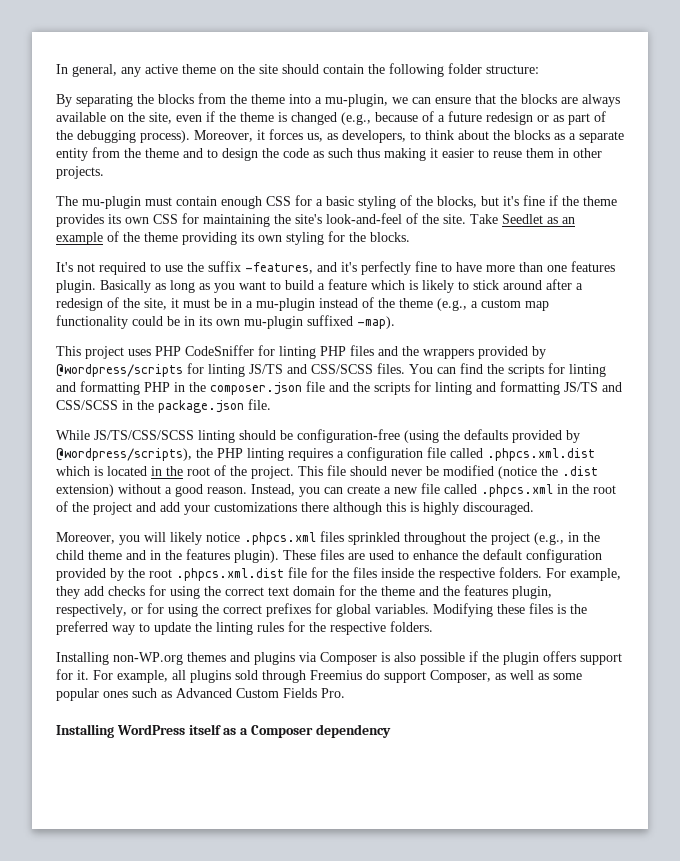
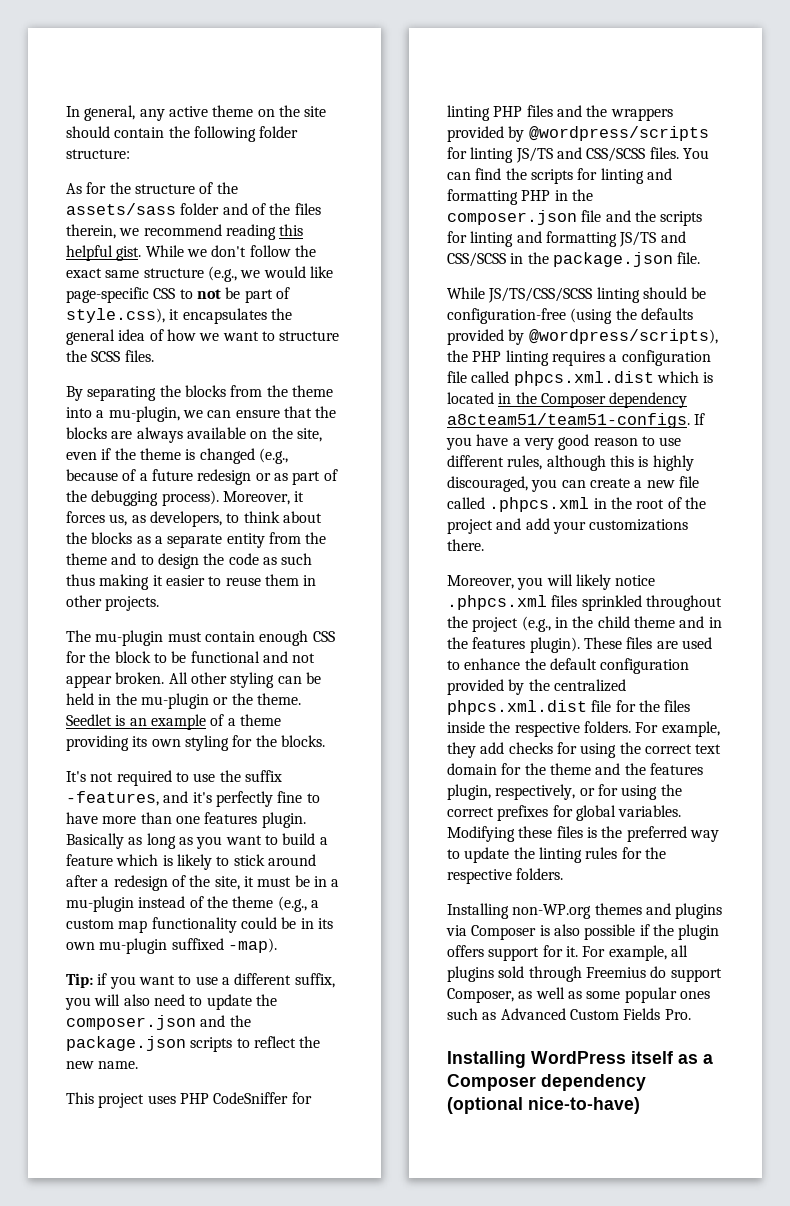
+ As for the structure of the assets/sass folder and of the files therein, we recommend reading this helpful gist. While we don't follow the exact same structure (e.g., we would like page-specific CSS to not be part of style.css), it encapsulates the general idea of how we want to structure the SCSS files.
- The mu-plugin must contain enough CSS for a basic styling of the blocks, but it's fine if the theme provides its own CSS for maintaining the site's look-and-feel of the site. Take Seedlet as an example of the theme providing its own styling for the blocks.
+ The mu-plugin must contain enough CSS for the block to be functional and not appear broken. All other styling can be held in the mu-plugin or the theme. Seedlet is an example of a theme providing its own styling for the blocks.
+ Tip: if you want to use a different suffix, you will also need to update the composer.json and the package.json scripts to reflect the new name.
- While JS/TS/CSS/SCSS linting should be configuration-free (using the defaults provided by @wordpress/scripts), the PHP linting requires a configuration file called .phpcs.xml.dist which is located in the root of the project. This file should never be modified (notice the .dist extension) without a good reason. Instead, you can create a new file called .phpcs.xml in the root of the project and add your customizations there although this is highly discouraged.
+ While JS/TS/CSS/SCSS linting should be configuration-free (using the defaults provided by @wordpress/scripts), the PHP linting requires a configuration file called phpcs.xml.dist which is located in the Composer dependency a8cteam51/team51-configs. If you have a very good reason to use different rules, although this is highly discouraged, you can create a new file called .phpcs.xml in the root of the project and add your customizations there.
- These files are used to enhance the default configuration provided by the root .phpcs.xml.dist file for the files inside the respective folders.
+ These files are used to enhance the default configuration provided by the centralized phpcs.xml.dist file for the files inside the respective folders.
- Installing WordPress itself as a Composer dependency
+ Installing WordPress itself as a Composer dependency (optional nice-to-have)

